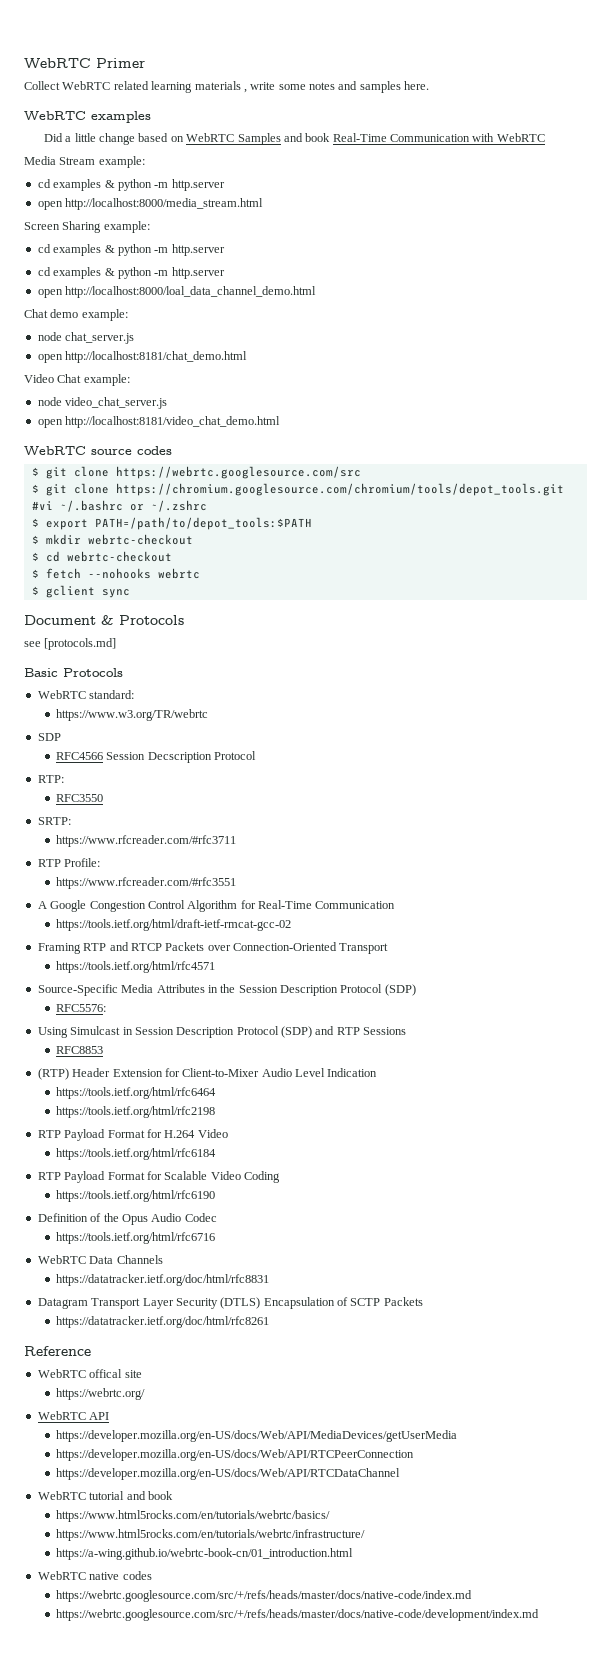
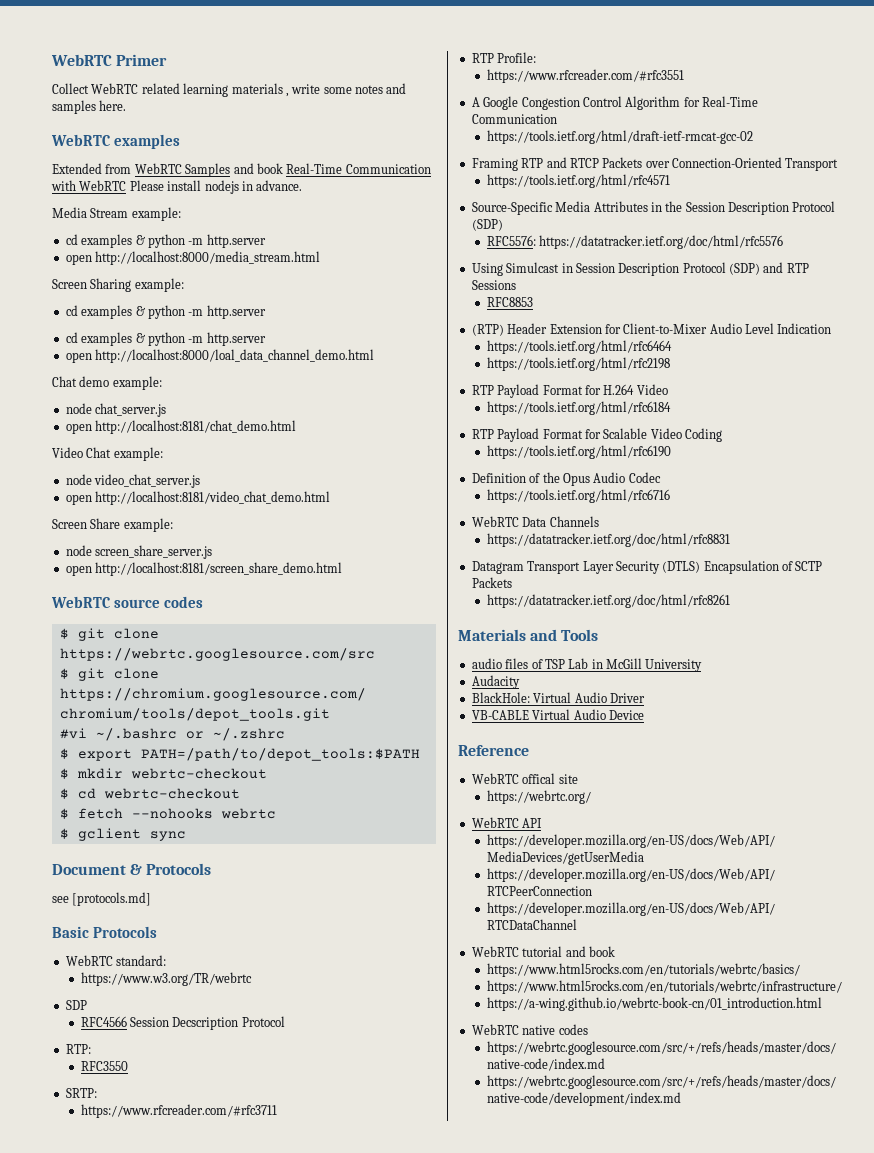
- Did a little change based on WebRTC Samples and book Real-Time Communication with WebRTC
+ Extended from WebRTC Samples and book Real-Time Communication with WebRTC Please install nodejs in advance.
+ Screen Share example:
+ node screen_share_server.js
+ open http://localhost:8181/screen_share_demo.html
- RFC5576:
+ RFC5576: https://datatracker.ietf.org/doc/html/rfc5576
+ Materials and Tools
+ audio files of TSP Lab in McGill University
+ Audacity
+ BlackHole: Virtual Audio Driver
+ VB-CABLE Virtual Audio Device

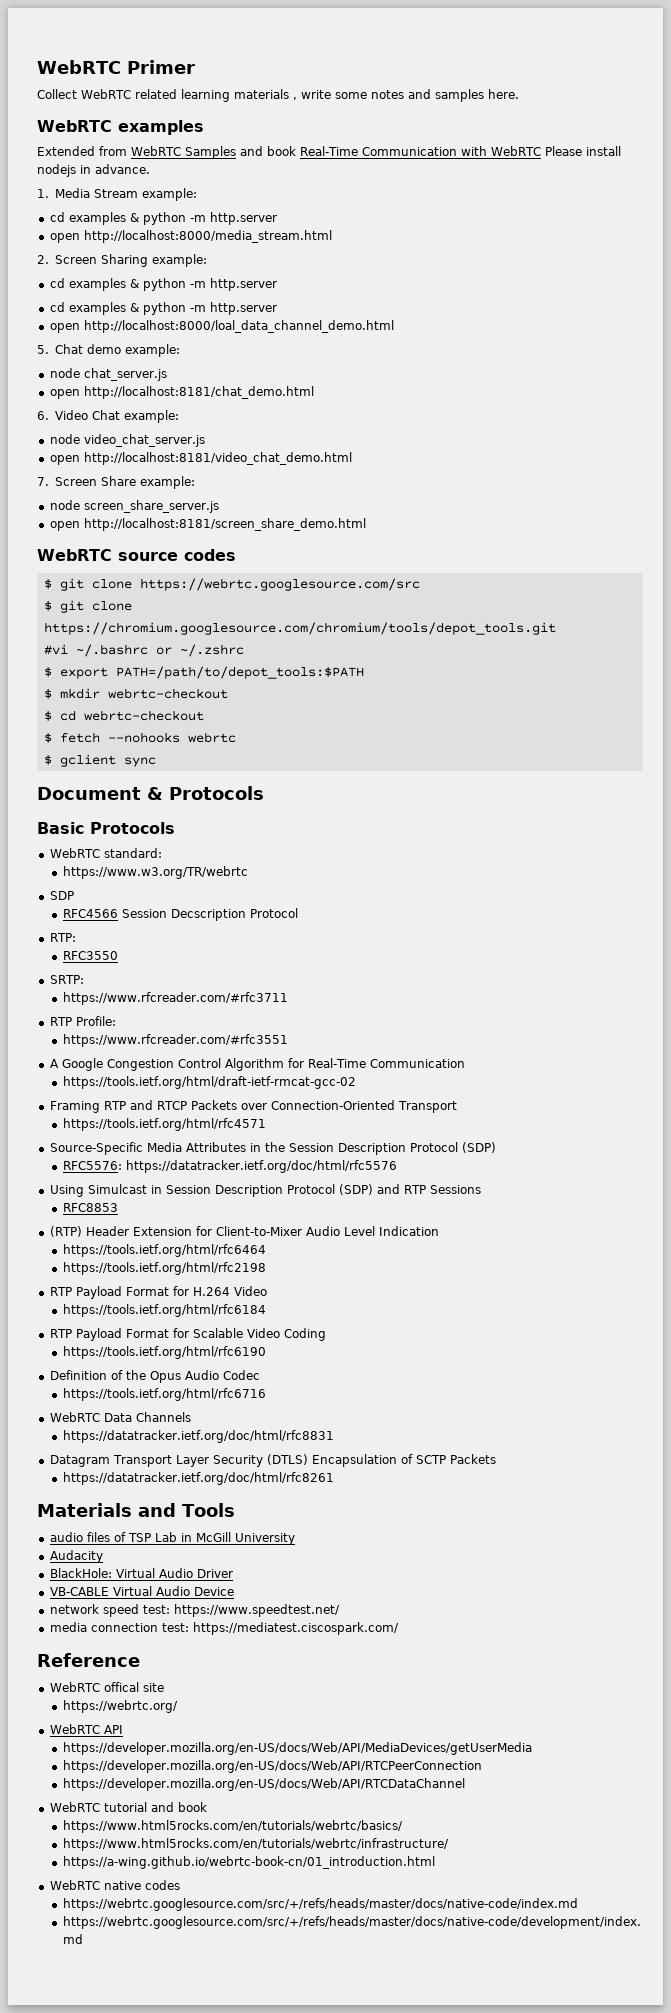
- Media Stream example:
+ 1. Media Stream example:
- Screen Sharing example:
+ 2. Screen Sharing example:
- Chat demo example:
+ 5. Chat demo example:
- Video Chat example:
+ 6. Video Chat example:
- Screen Share example:
+ 7. Screen Share example:
- see [protocols.md]
+ network speed test: https://www.speedtest.net/
+ media connection test: https://mediatest.ciscospark.com/

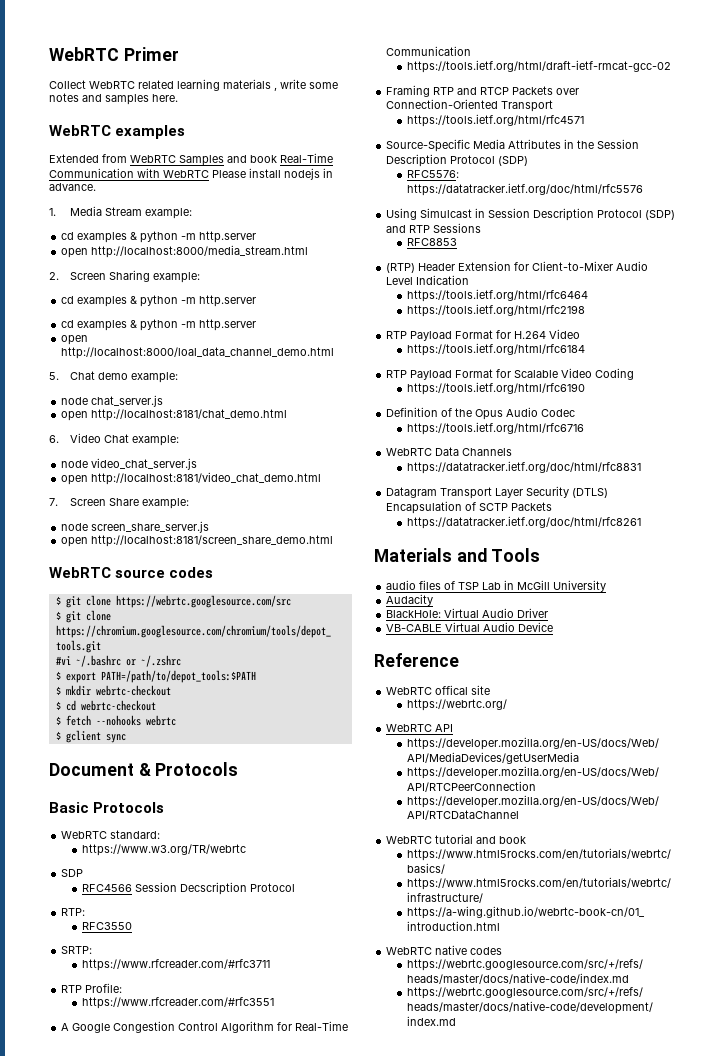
- network speed test: https://www.speedtest.net/
- media connection test: https://mediatest.ciscospark.com/

